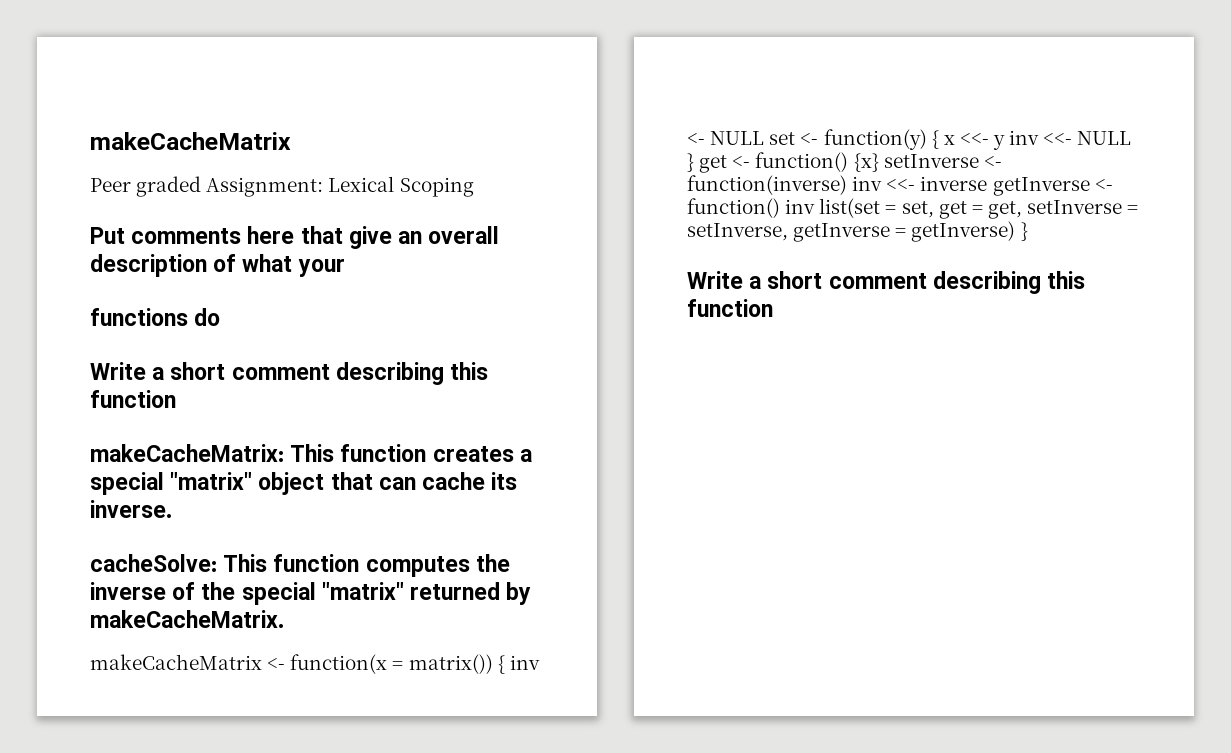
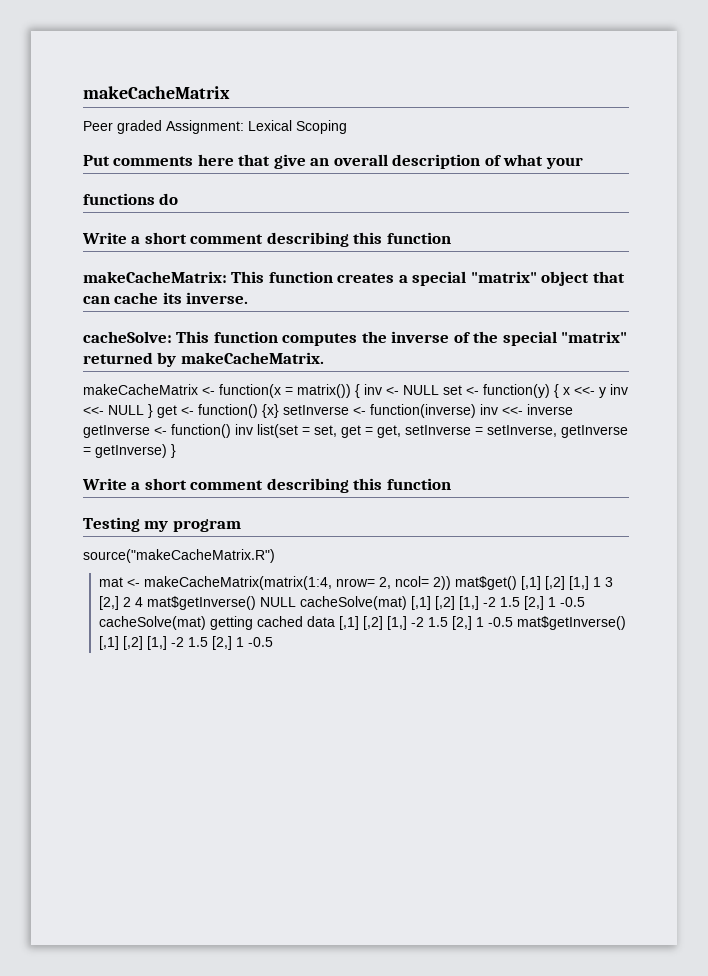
+ Testing my program
+ source("makeCacheMatrix.R")
+ mat <- makeCacheMatrix(matrix(1:4, nrow= 2, ncol= 2)) mat$get() [,1] [,2] [1,] 1 3 [2,] 2 4 mat$getInverse() NULL cacheSolve(mat) [,1] [,2] [1,] -2 1.5 [2,] 1 -0.5 cacheSolve(mat) getting cached data [,1] [,2] [1,] -2 1.5 [2,] 1 -0.5 mat$getInverse() [,1] [,2] [1,] -2 1.5 [2,] 1 -0.5

